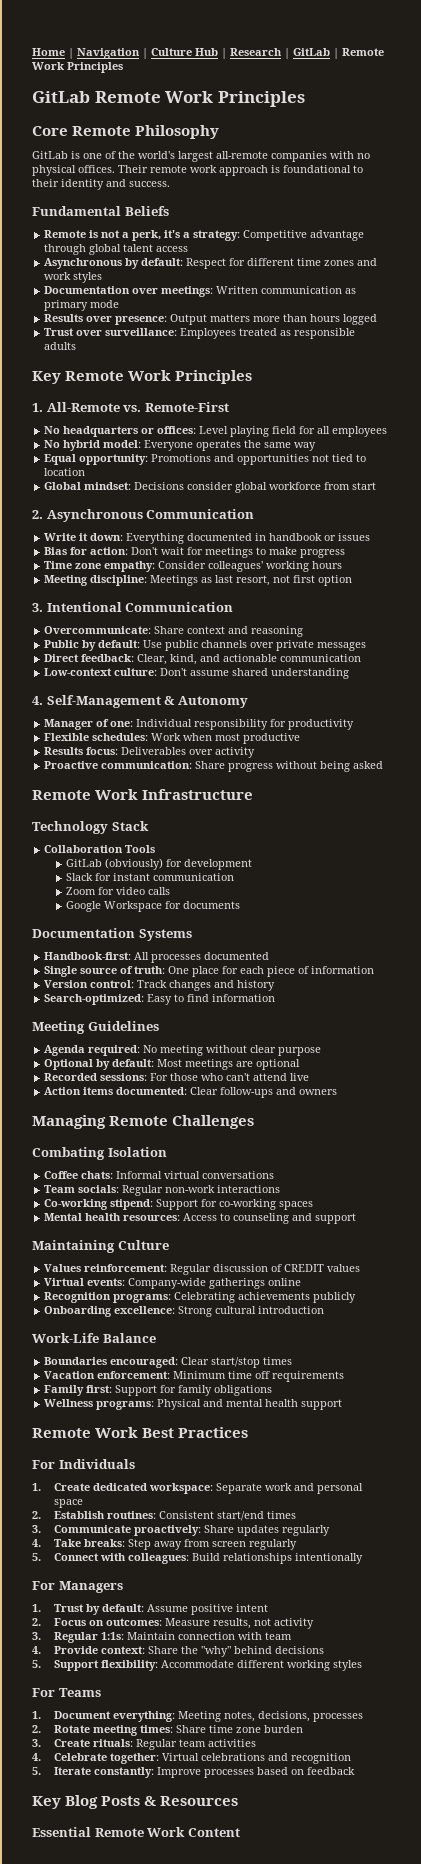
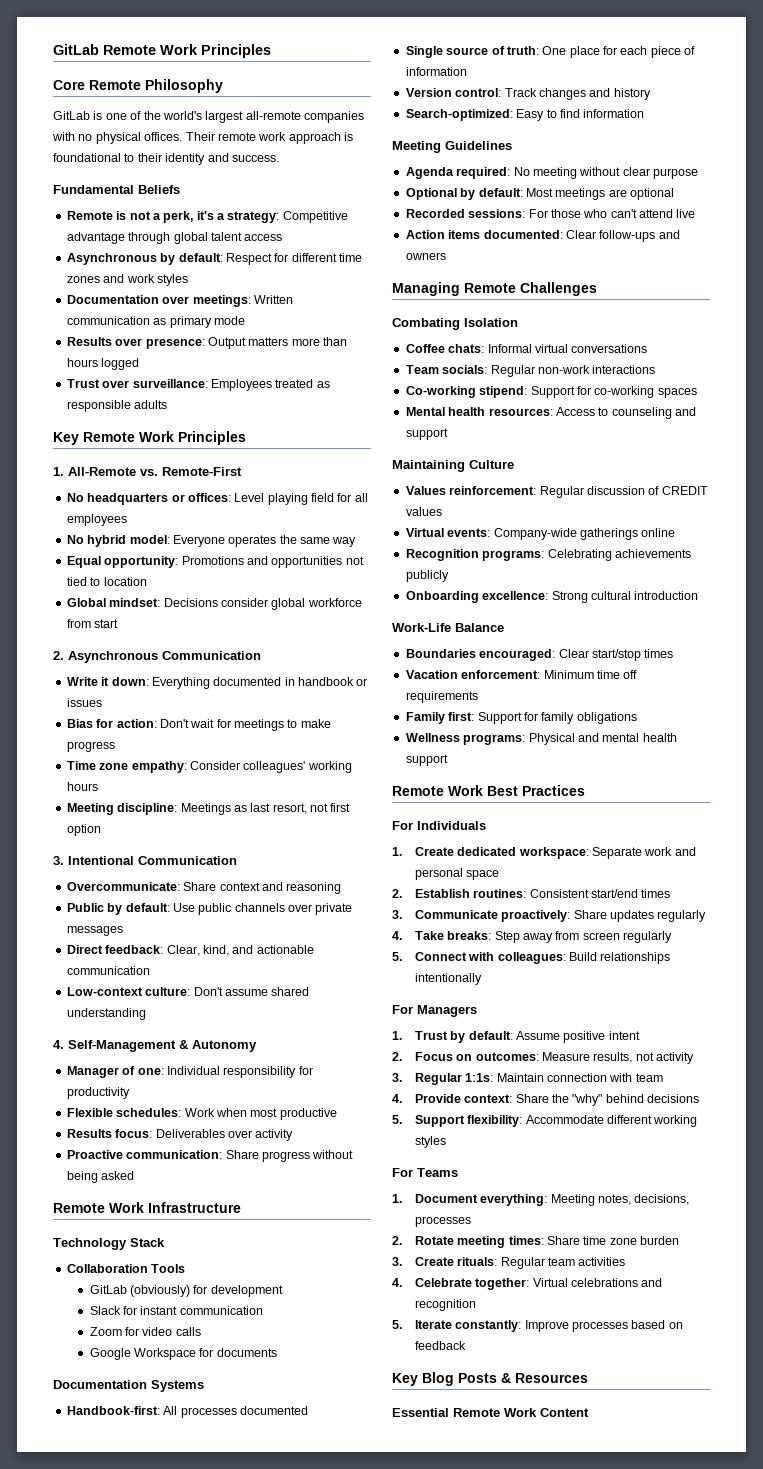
- Home | Navigation | Culture Hub | Research | GitLab | Remote Work Principles

